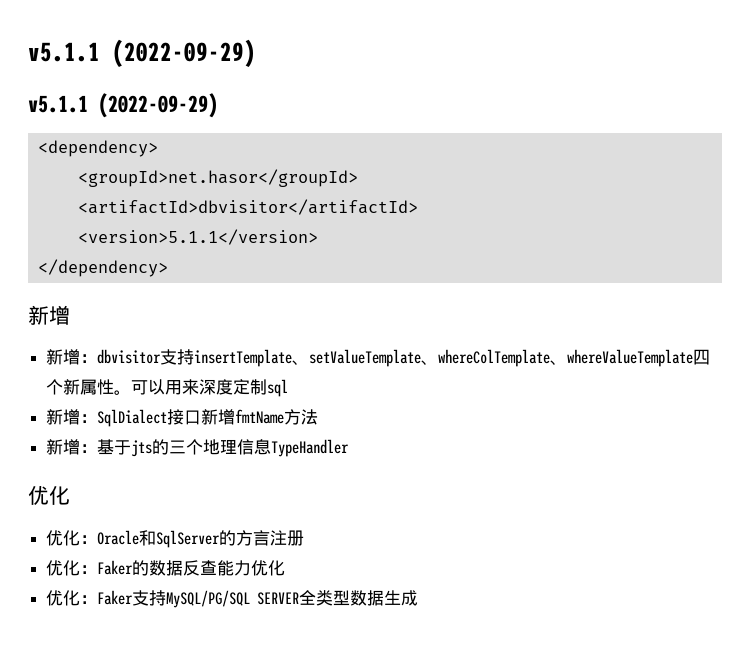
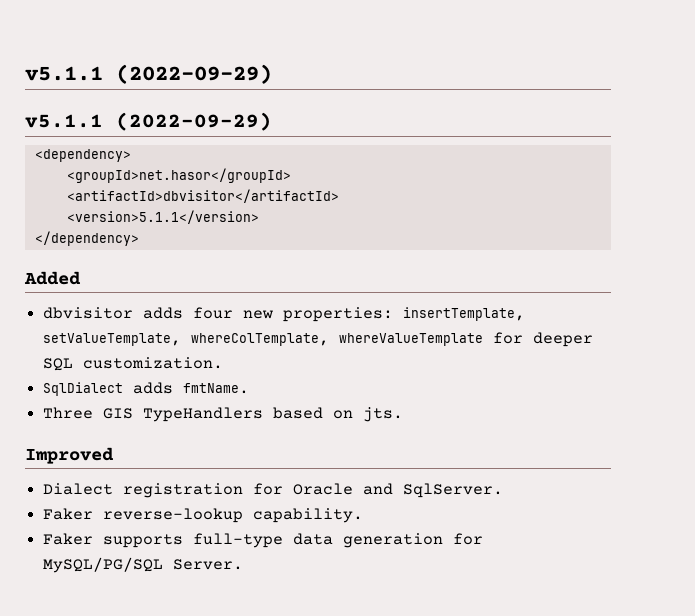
  </dependency>
- 新增
- 新增：dbvisitor支持insertTemplate、setValueTemplate、whereColTemplate、whereValueTemplate四个新属性。可以用来深度定制sql
- 新增：SqlDialect接口新增fmtName方法
- 新增：基于jts的三个地理信息TypeHandler
- 优化
- 优化：Oracle和SqlServer的方言注册
- 优化：Faker的数据反查能力优化
- 优化：Faker支持MySQL/PG/SQL SERVER全类型数据生成
+ Added
+ dbvisitor adds four new properties: insertTemplate, setValueTemplate, whereColTemplate, whereValueTemplate for deeper SQL customization.
+ SqlDialect adds fmtName.
+ Three GIS TypeHandlers based on jts.
+ Improved
+ Dialect registration for Oracle and SqlServer.
+ Faker reverse-lookup capability.
+ Faker supports full-type data generation for MySQL/PG/SQL Server.

